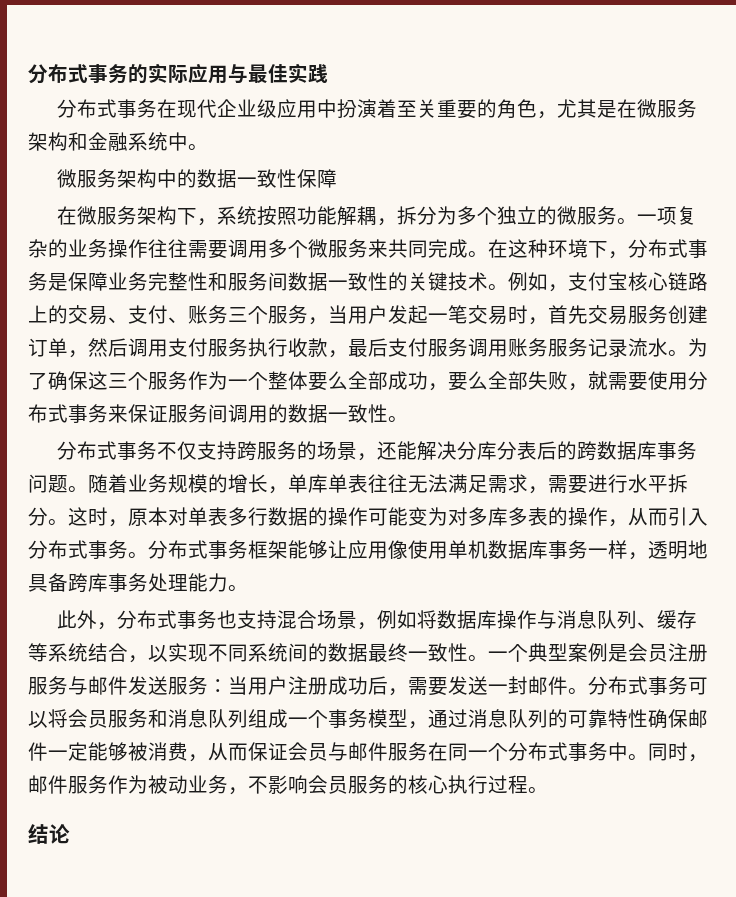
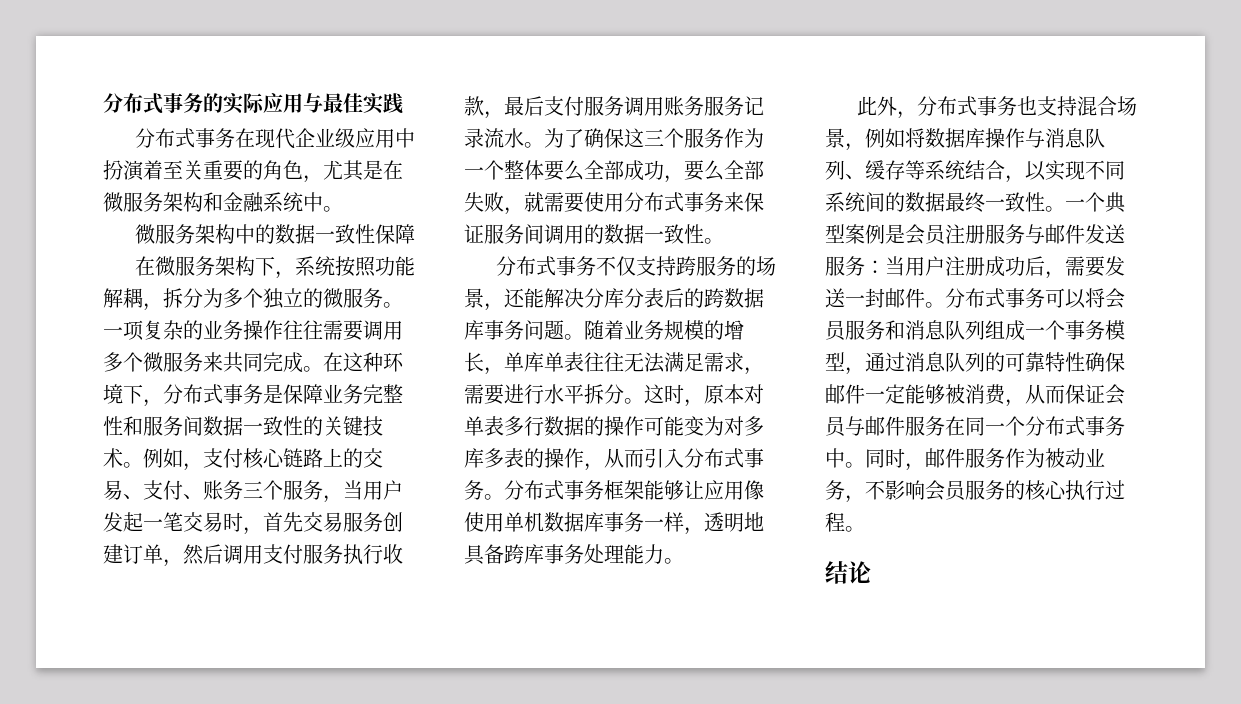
- 例如，支付宝核心链路上的交易、支付、账务三个服务，当用户发起一笔交易时，首先交易服务创建订单，然后调用支付服务执行收款，最后支付服务调用账务服务记录流水。
+ 例如，支付核心链路上的交易、支付、账务三个服务，当用户发起一笔交易时，首先交易服务创建订单，然后调用支付服务执行收款，最后支付服务调用账务服务记录流水。

